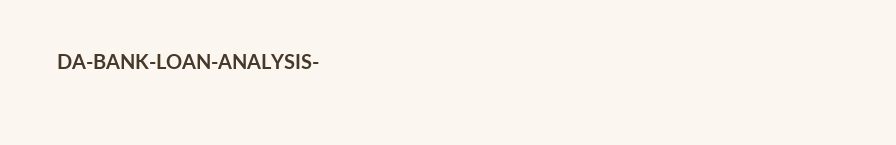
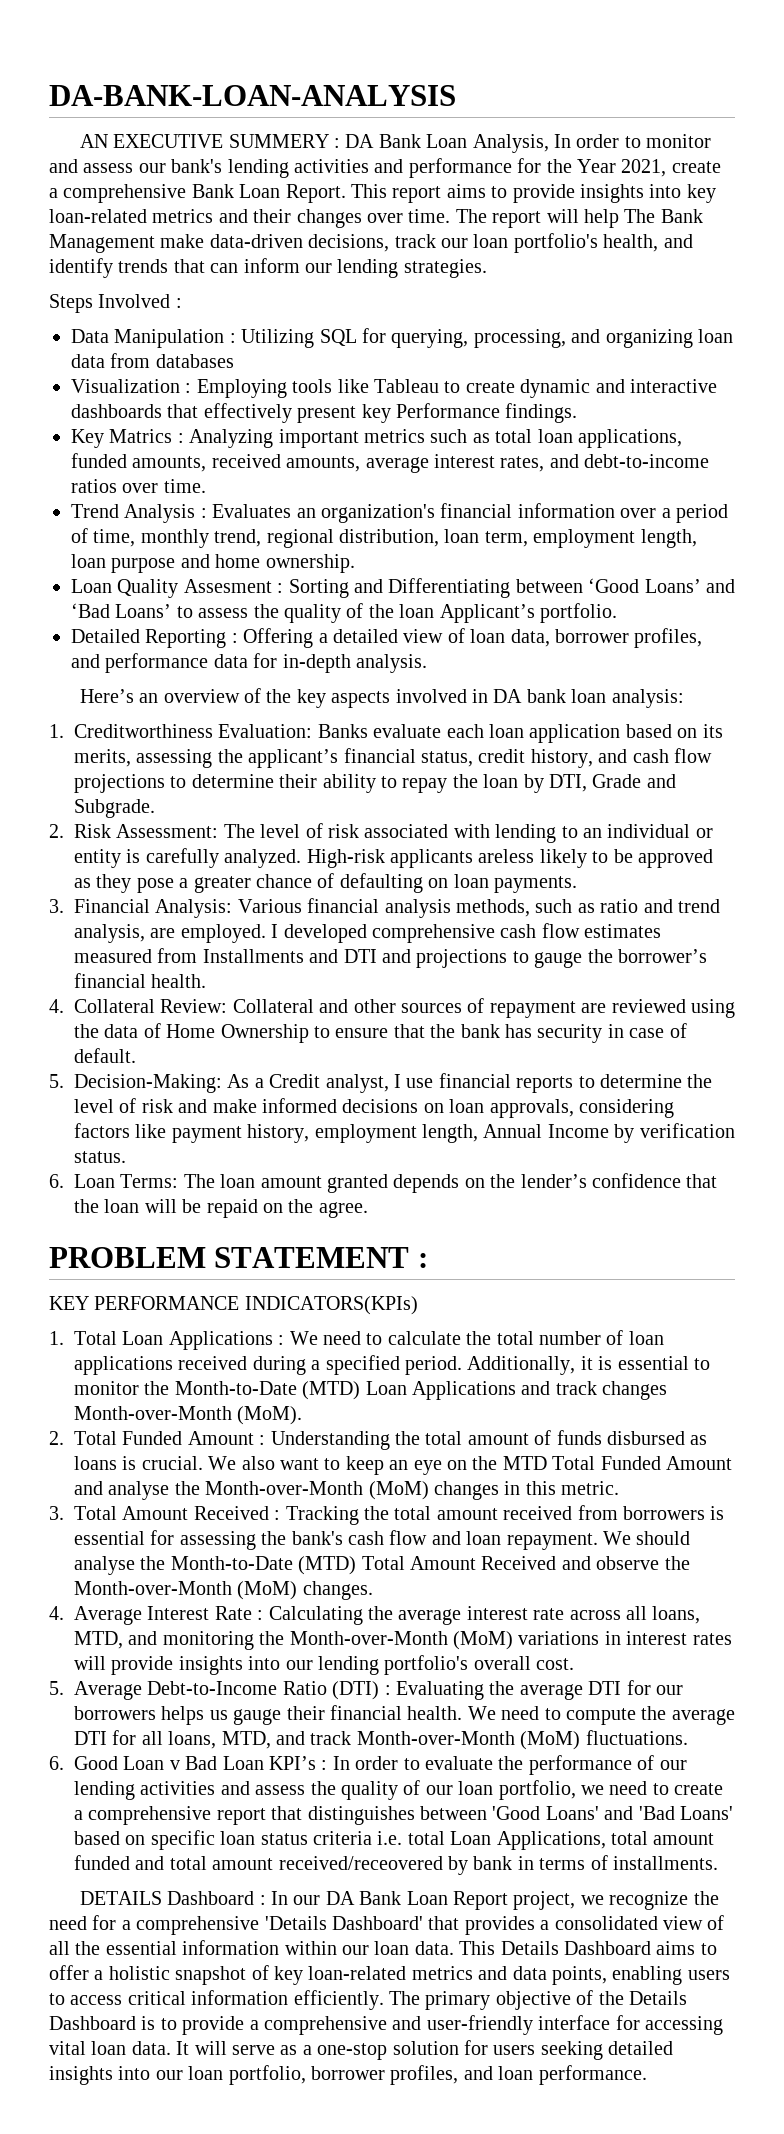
- DA-BANK-LOAN-ANALYSIS-
+ DA-BANK-LOAN-ANALYSIS
+ AN EXECUTIVE SUMMERY : DA Bank Loan Analysis, In order to monitor and assess our bank's lending activities and performance for the Year 2021, create a comprehensive Bank Loan Report. This report aims to provide insights into key loan-related metrics and their changes over time. The report will help The Bank Management make data-driven decisions, track our loan portfolio's health, and identify trends that can inform our lending strategies.
+ Steps Involved :
+ Data Manipulation : Utilizing SQL for querying, processing, and organizing loan data from databases
+ Visualization : Employing tools like Tableau to create dynamic and interactive dashboards that effectively present key Performance findings.
+ Key Matrics : Analyzing important metrics such as total loan applications, funded amounts, received amounts, average interest rates, and debt-to-income ratios over time.
+ Trend Analysis : Evaluates an organization's financial information over a period of time, monthly trend, regional distribution, loan term, employment length, loan purpose and home ownership.
+ Loan Quality Assesment : Sorting and Differentiating between ‘Good Loans’ and ‘Bad Loans’ to assess the quality of the loan Applicant’s portfolio.
+ Detailed Reporting : Offering a detailed view of loan data, borrower profiles, and performance data for in-depth analysis.
+ Here’s an overview of the key aspects involved in DA bank loan analysis:
+ 1. Creditworthiness Evaluation: Banks evaluate each loan application based on its merits, assessing the applicant’s financial status, credit history, and cash flow projections to determine their ability to repay the loan by DTI, Grade and Subgrade.
+ 2. Risk Assessment: The level of risk associated with lending to an individual or entity is carefully analyzed. High-risk applicants areless likely to be approved as they pose a greater chance of defaulting on loan payments.
+ 3. Financial Analysis: Various financial analysis methods, such as ratio and trend analysis, are employed. I developed comprehensive cash flow estimates measured from Installments and DTI and projections to gauge the borrower’s financial health.
+ 4. Collateral Review: Collateral and other sources of repayment are reviewed using the data of Home Ownership to ensure that the bank has security in case of default.
+ 5. Decision-Making: As a Credit analyst, I use financial reports to determine the level of risk and make informed decisions on loan approvals, considering factors like payment history, employment length, Annual Income by verification status.
+ 6. Loan Terms: The loan amount granted depends on the lender’s confidence that the loan will be repaid on the agree.
+ PROBLEM STATEMENT :
+ KEY PERFORMANCE INDICATORS(KPIs)
+ 1. Total Loan Applications : We need to calculate the total number of loan applications received during a specified period. Additionally, it is essential to monitor the Month-to-Date (MTD) Loan Applications and track changes Month-over-Month (MoM).
+ 2. Total Funded Amount : Understanding the total amount of funds disbursed as loans is crucial. We also want to keep an eye on the MTD Total Funded Amount and analyse the Month-over-Month (MoM) changes in this metric.
+ 3. Total Amount Received : Tracking the total amount received from borrowers is essential for assessing the bank's cash flow and loan repayment. We should analyse the Month-to-Date (MTD) Total Amount Received and observe the Month-over-Month (MoM) changes.
+ 4. Average Interest Rate : Calculating the average interest rate across all loans, MTD, and monitoring the Month-over-Month (MoM) variations in interest rates will provide insights into our lending portfolio's overall cost.
+ 5. Average Debt-to-Income Ratio (DTI) : Evaluating the average DTI for our borrowers helps us gauge their financial health. We need to compute the average DTI for all loans, MTD, and track Month-over-Month (MoM) fluctuations.
+ 6. Good Loan v Bad Loan KPI’s : In order to evaluate the performance of our lending activities and assess the quality of our loan portfolio, we need to create a comprehensive report that distinguishes between 'Good Loans' and 'Bad Loans' based on specific loan status criteria i.e. total Loan Applications, total amount funded and total amount received/receovered by bank in terms of installments.
+ DETAILS Dashboard : In our DA Bank Loan Report project, we recognize the need for a comprehensive 'Details Dashboard' that provides a consolidated view of all the essential information within our loan data. This Details Dashboard aims to offer a holistic snapshot of key loan-related metrics and data points, enabling users to access critical information efficiently. The primary objective of the Details Dashboard is to provide a comprehensive and user-friendly interface for accessing vital loan data. It will serve as a one-stop solution for users seeking detailed insights into our loan portfolio, borrower profiles, and loan performance.

